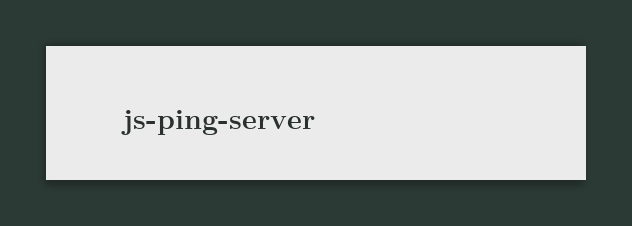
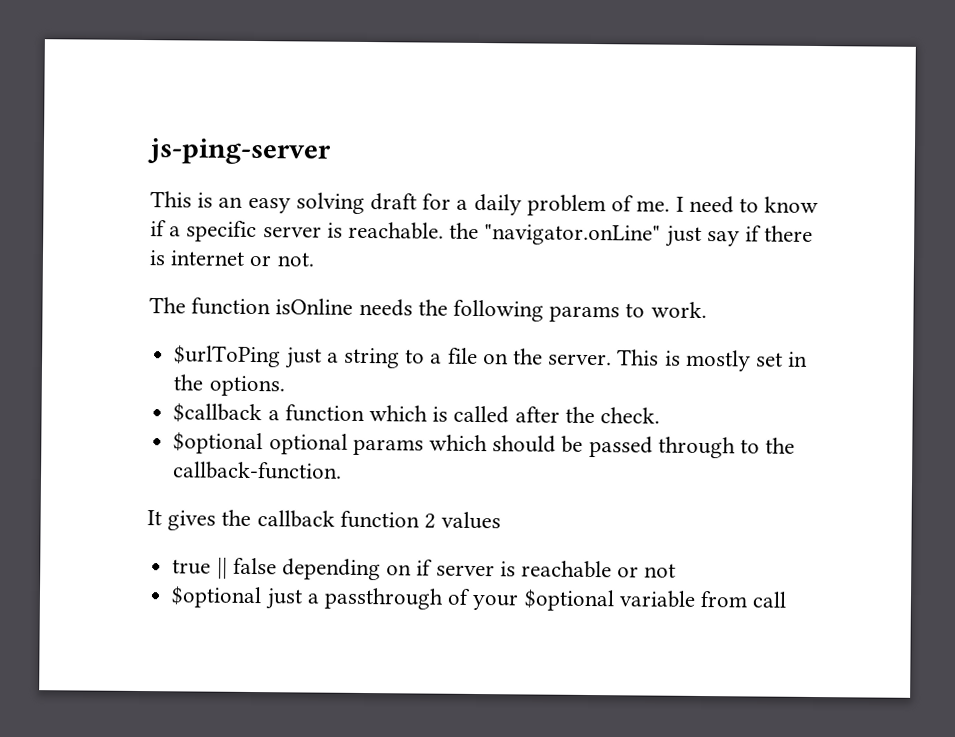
+ This is an easy solving draft for a daily problem of me. I need to know if a specific server is reachable. the "navigator.onLine" just say if there is internet or not.
+ The function isOnline needs the following params to work.
+ $urlToPing just a string to a file on the server. This is mostly set in the options.
+ $callback a function which is called after the check.
+ $optional optional params which should be passed through to the callback-function.
+ It gives the callback function 2 values
+ true || false depending on if server is reachable or not
+ $optional just a passthrough of your $optional variable from call

